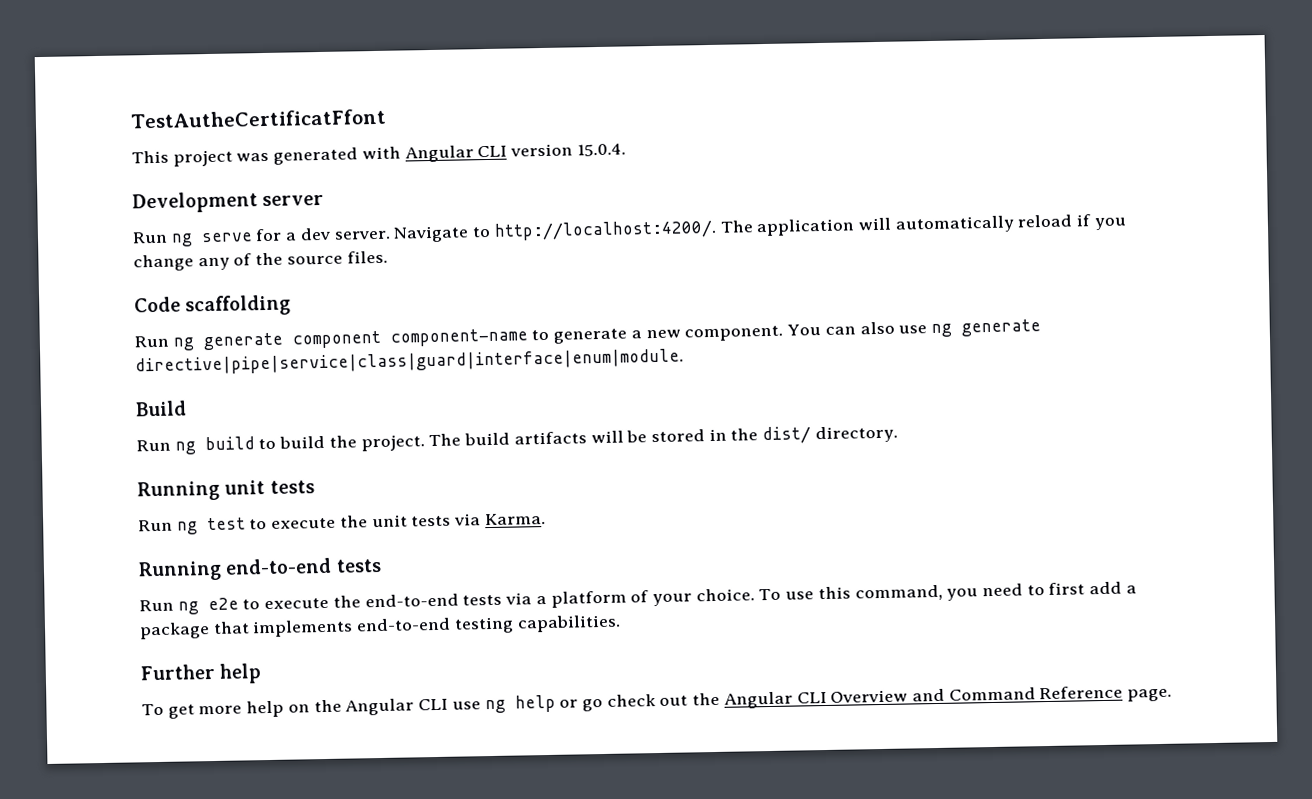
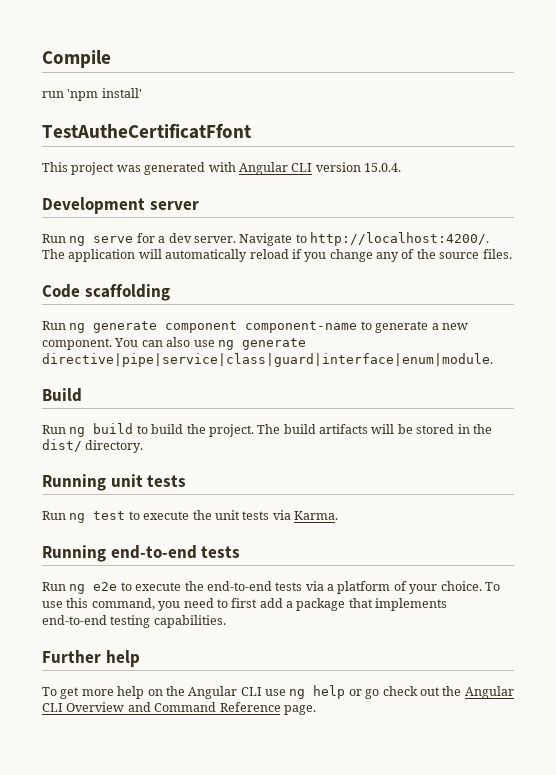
+ Compile
+ run 'npm install'

